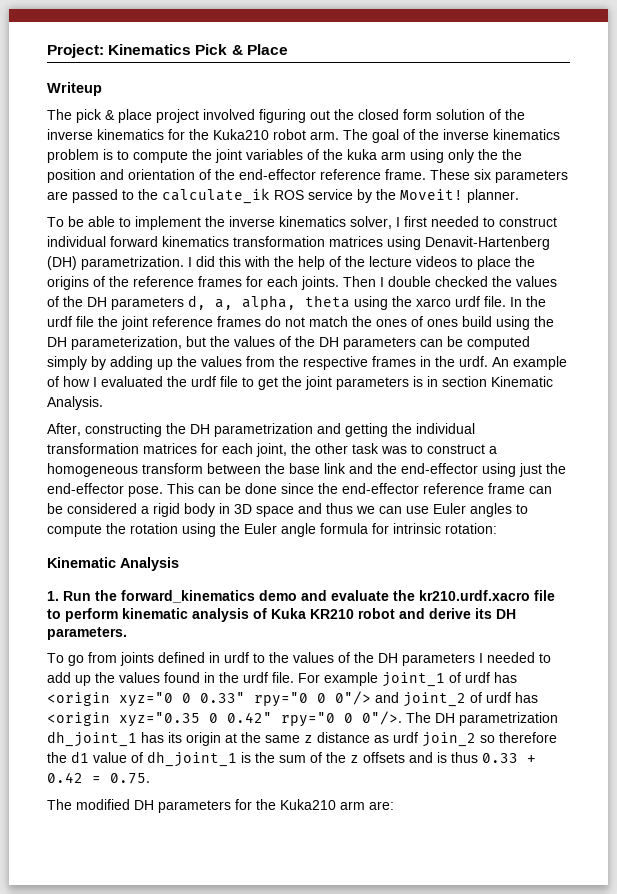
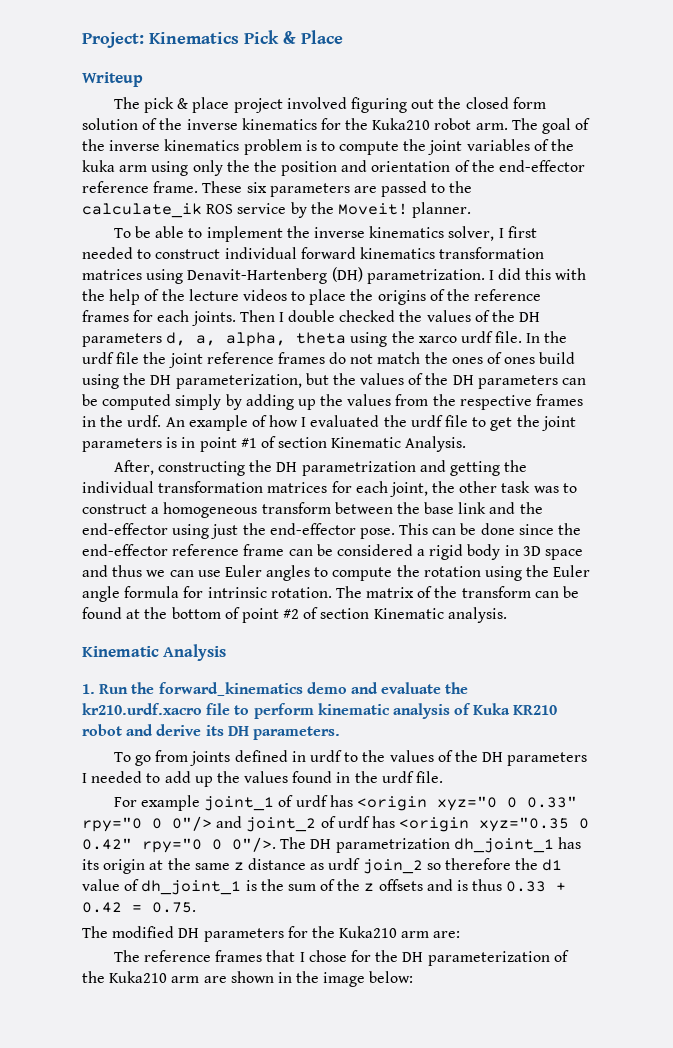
- An example of how I evaluated the urdf file to get the joint parameters is in section Kinematic Analysis.
+ An example of how I evaluated the urdf file to get the joint parameters is in point #1 of section Kinematic Analysis.
- This can be done since the end-effector reference frame can be considered a rigid body in 3D space and thus we can use Euler angles to compute the rotation using the Euler angle formula for intrinsic rotation:
+ This can be done since the end-effector reference frame can be considered a rigid body in 3D space and thus we can use Euler angles to compute the rotation using the Euler angle formula for intrinsic rotation. The matrix of the transform can be found at the bottom of point #2 of section Kinematic analysis.
- To go from joints defined in urdf to the values of the DH parameters I needed to add up the values found in the urdf file. For example joint_1 of urdf has <origin xyz="0 0 0.33" rpy="0 0 0"/> and joint_2 of urdf has <origin xyz="0.35 0 0.42" rpy="0 0 0"/>.
+ To go from joints defined in urdf to the values of the DH parameters I needed to add up the values found in the urdf file.
+ For example joint_1 of urdf has <origin xyz="0 0 0.33" rpy="0 0 0"/> and joint_2 of urdf has <origin xyz="0.35 0 0.42" rpy="0 0 0"/>.
+ The reference frames that I chose for the DH parameterization of the Kuka210 arm are shown in the image below:

